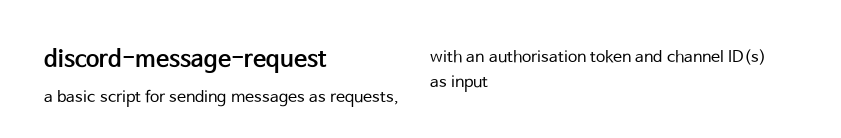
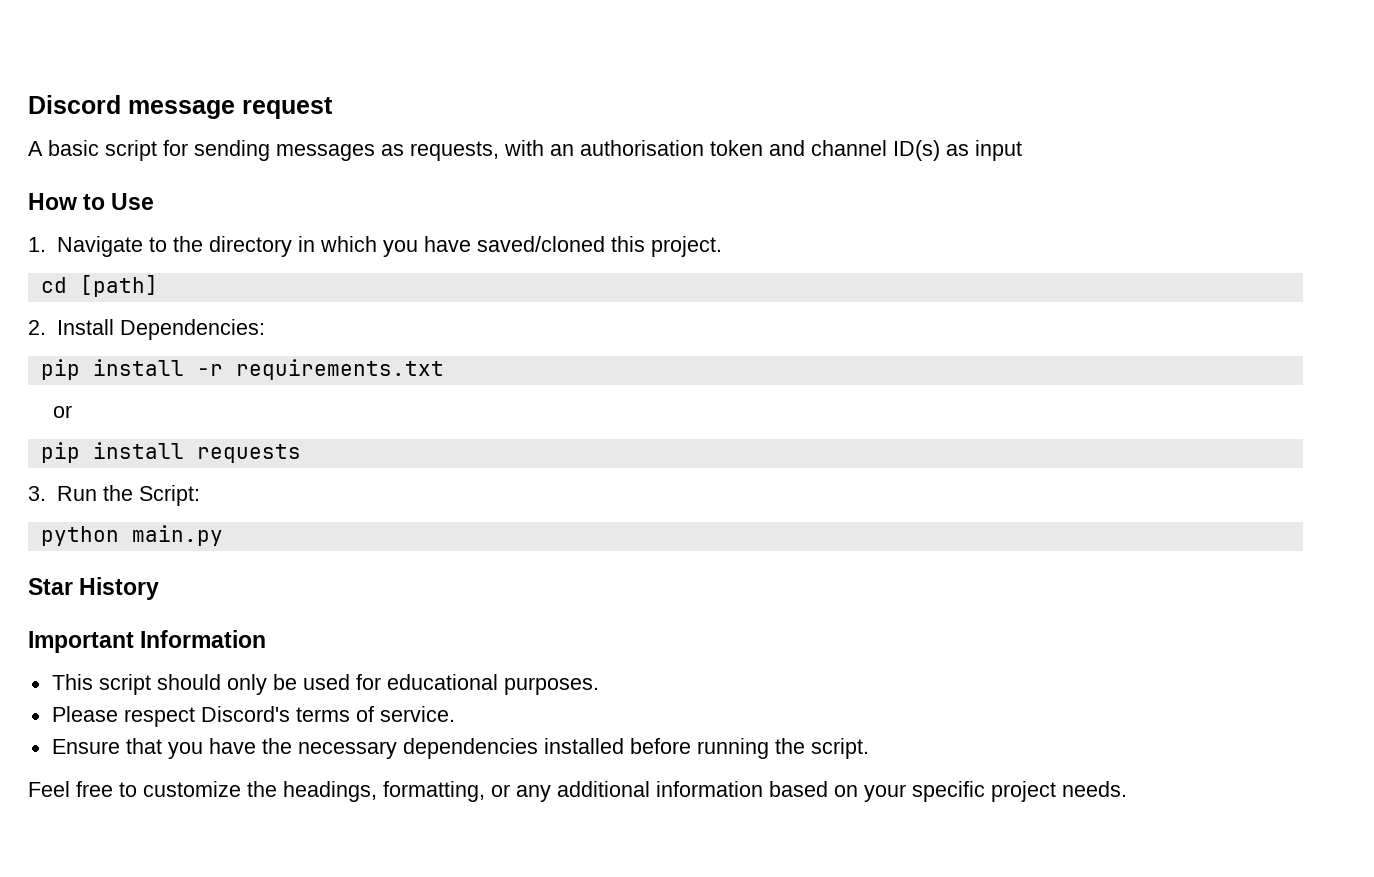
- discord-message-request
- a basic script for sending messages as requests, with an authorisation token and channel ID(s) as input
+ Discord message request
+ A basic script for sending messages as requests, with an authorisation token and channel ID(s) as input
+ How to Use
+ 1. Navigate to the directory in which you have saved/cloned this project.
+ cd [path]
+ 2. Install Dependencies:
+ pip install -r requirements.txt
+ or
+ pip install requests
+ 3. Run the Script:
+ python main.py
+ Star History
+ Important Information
+ This script should only be used for educational purposes.
+ Please respect Discord's terms of service.
+ Ensure that you have the necessary dependencies installed before running the script.
+ Feel free to customize the headings, formatting, or any additional information based on your specific project needs.

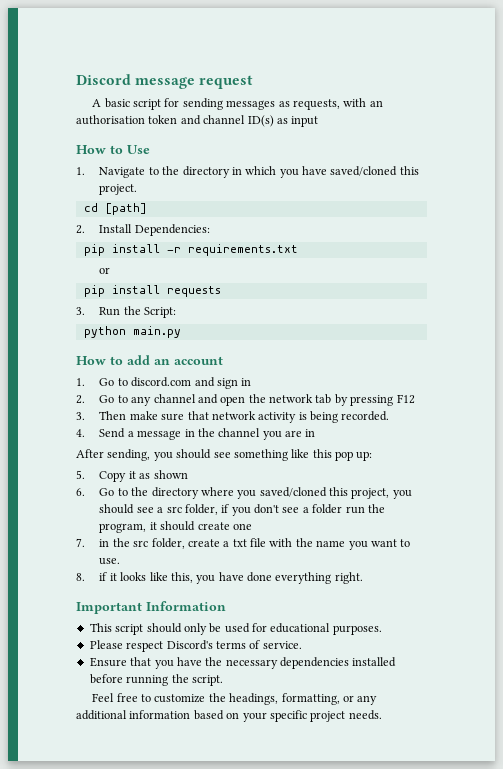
- Star History
+ How to add an account
+ 1. Go to discord.com and sign in
+ 2. Go to any channel and open the network tab by pressing F12
+ 3. Then make sure that network activity is being recorded.
+ 4. Send a message in the channel you are in
+ After sending, you should see something like this pop up:
+ 5. Copy it as shown
+ 6. Go to the directory where you saved/cloned this project, you should see a src folder, if you don't see a folder run the program, it should create one
+ 7. in the src folder, create a txt file with the name you want to use.
+ 8. if it looks like this, you have done everything right.

